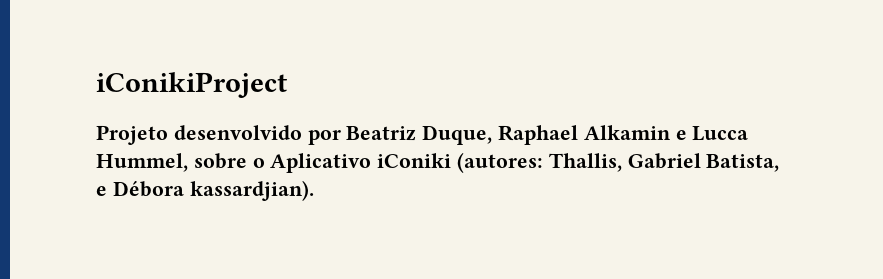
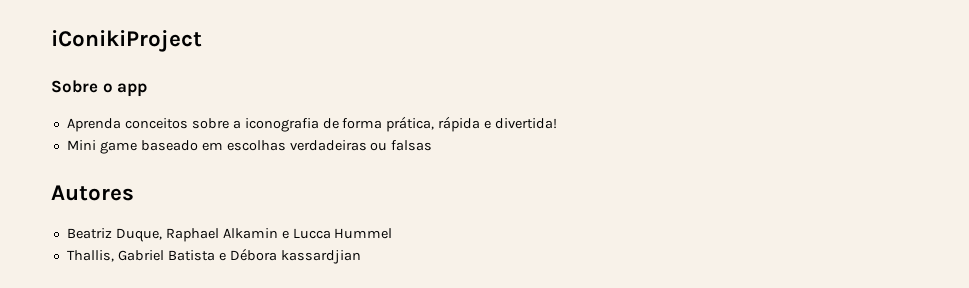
- Projeto desenvolvido por Beatriz Duque, Raphael Alkamin e Lucca Hummel, sobre o Aplicativo iConiki (autores: Thallis, Gabriel Batista, e Débora kassardjian).
+ Sobre o app
+ Aprenda conceitos sobre a iconografia de forma prática, rápida e divertida!
+ Mini game baseado em escolhas verdadeiras ou falsas
+ Autores
+ Beatriz Duque, Raphael Alkamin e Lucca Hummel
+ Thallis, Gabriel Batista e Débora kassardjian

